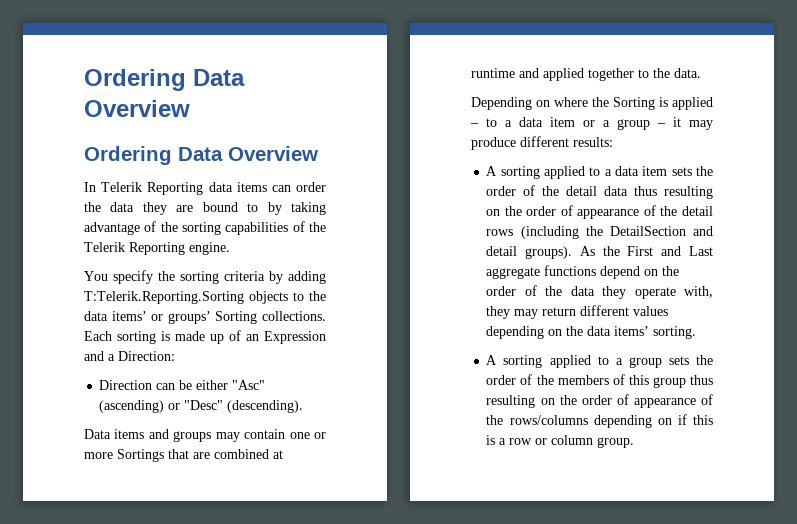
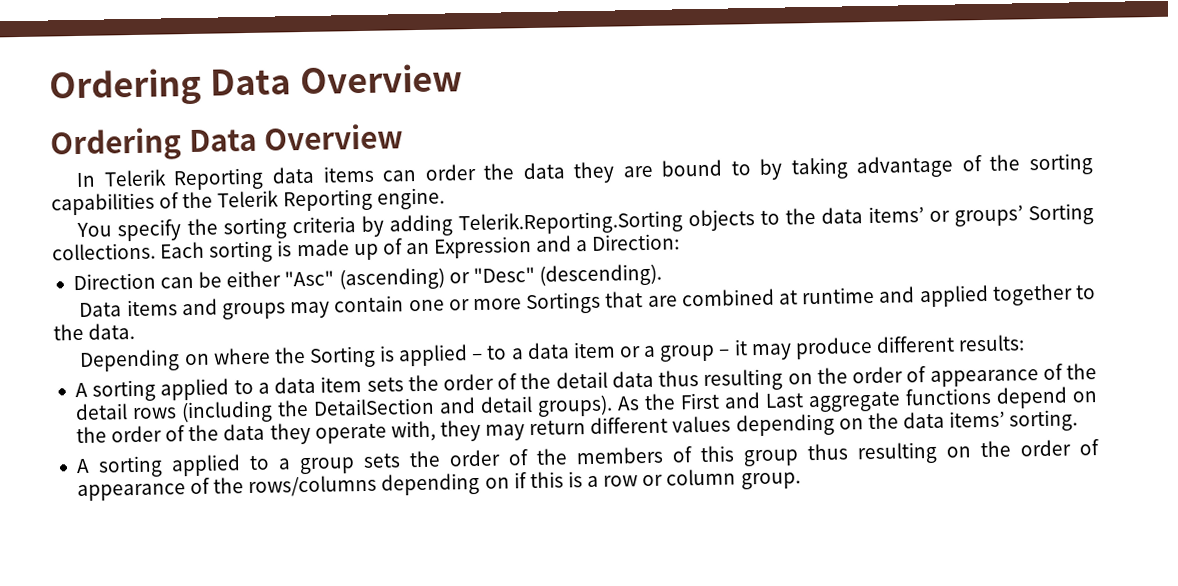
- You specify the sorting criteria by adding T:Telerik.Reporting.Sorting objects to the data items’ or groups’ Sorting collections.
+ You specify the sorting criteria by adding Telerik.Reporting.Sorting objects to the data items’ or groups’ Sorting collections.

